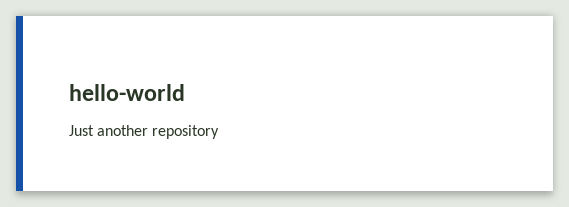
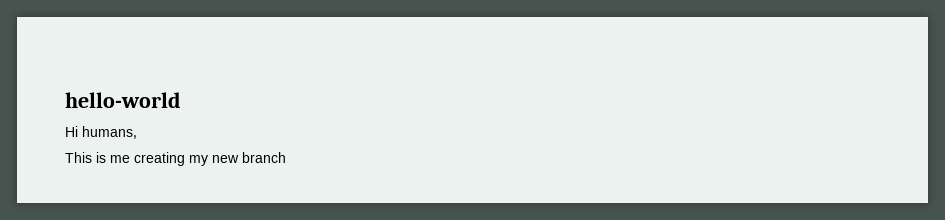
- Just another repository
+ Hi humans,
+ This is me creating my new branch

